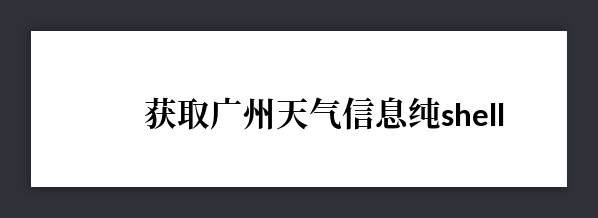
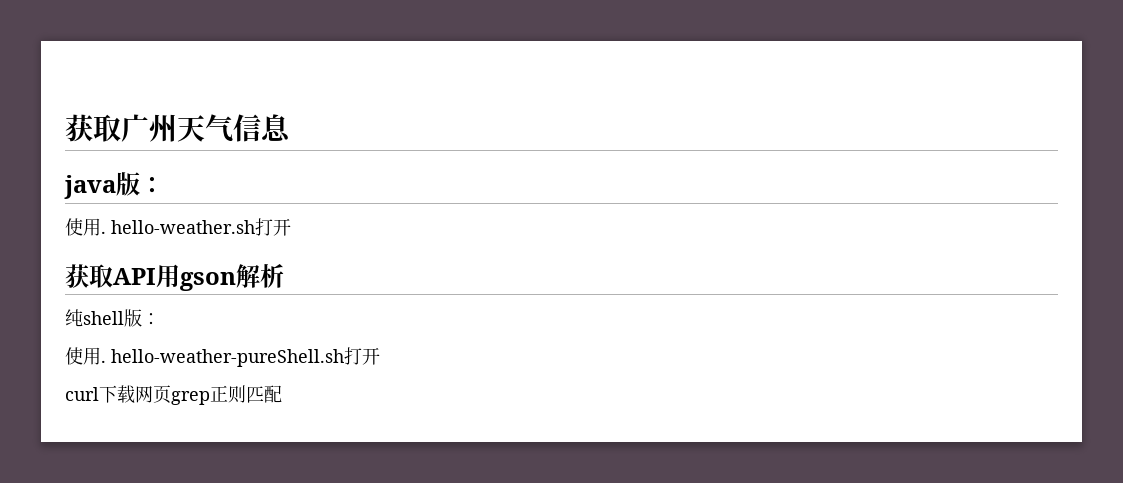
- 获取广州天气信息纯shell
+ 获取广州天气信息
+ java版：
+ 使用. hello-weather.sh打开
+ 获取API用gson解析
+ 纯shell版：
+ 使用. hello-weather-pureShell.sh打开
+ curl下载网页grep正则匹配

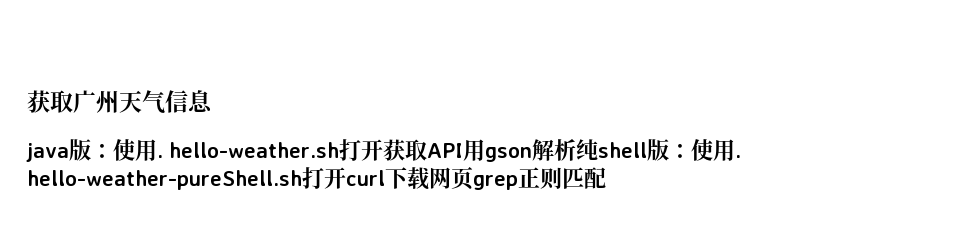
- java版：
- 使用. hello-weather.sh打开
- 获取API用gson解析
- 纯shell版：
- 使用. hello-weather-pureShell.sh打开
- curl下载网页grep正则匹配
+ java版：使用. hello-weather.sh打开获取API用gson解析纯shell版：使用. hello-weather-pureShell.sh打开curl下载网页grep正则匹配

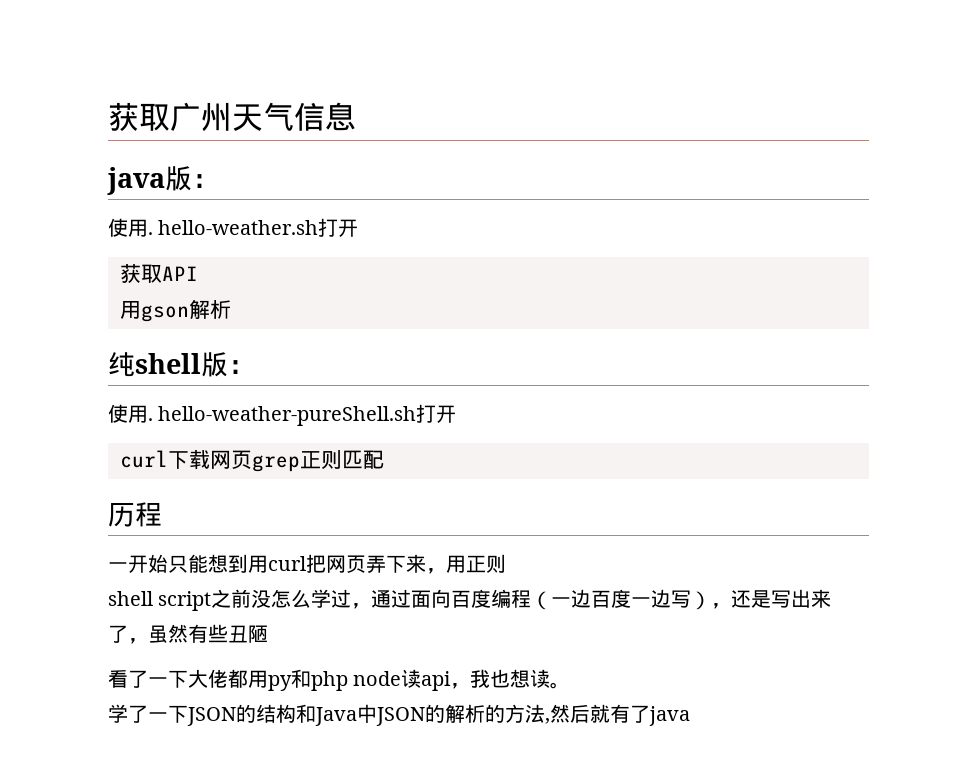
- java版：使用. hello-weather.sh打开获取API用gson解析纯shell版：使用. hello-weather-pureShell.sh打开curl下载网页grep正则匹配
+ java版：
+ 使用. hello-weather.sh打开
+ 获取API
+ 用gson解析
+ 纯shell版：
+ 使用. hello-weather-pureShell.sh打开
+ curl下载网页grep正则匹配
+ 历程
+ 一开始只能想到用curl把网页弄下来，用正则
+ shell script之前没怎么学过，通过面向百度编程（一边百度一边写），还是写出来了，虽然有些丑陋
+ 看了一下大佬都用py和php node读api，我也想读。
+ 学了一下JSON的结构和Java中JSON的解析的方法,然后就有了java

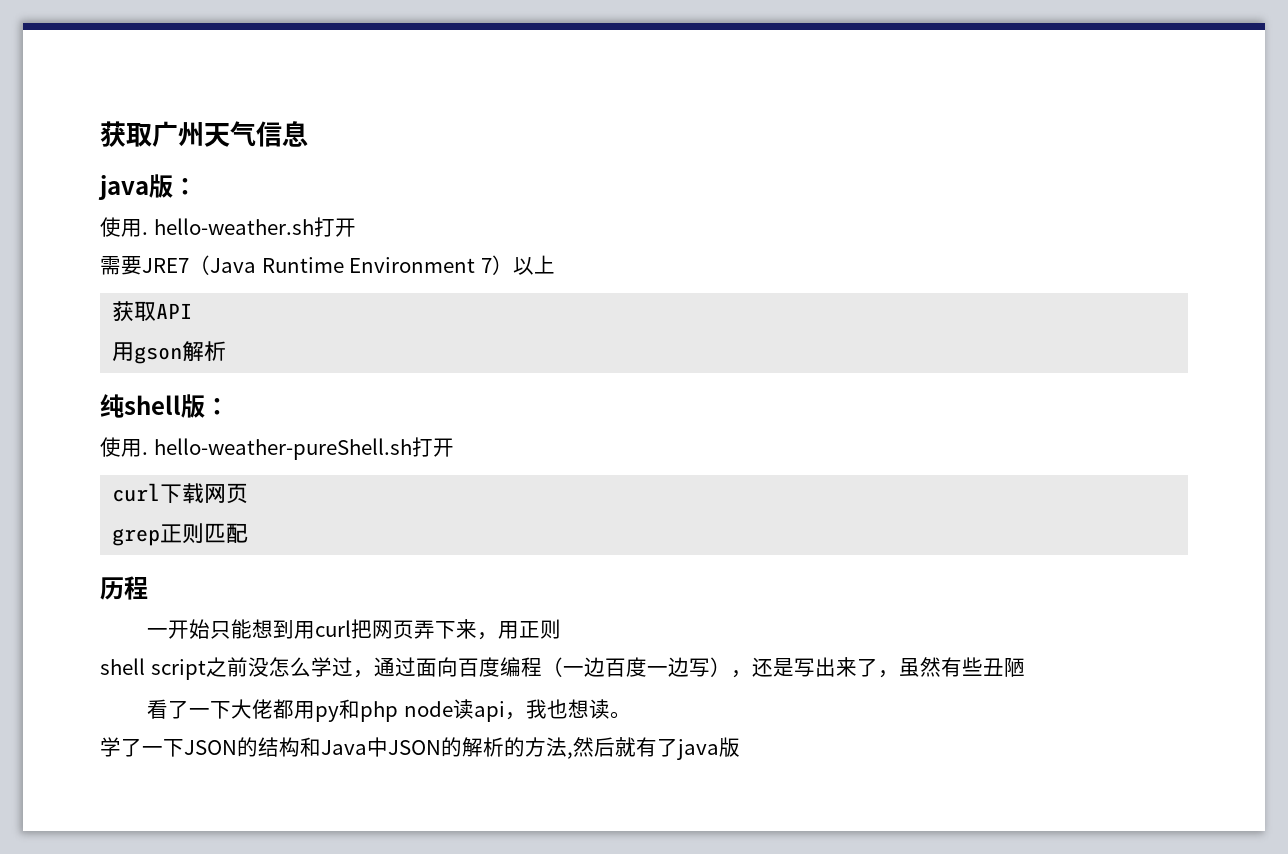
+ 需要JRE7（Java Runtime Environment 7）以上
- curl下载网页grep正则匹配
+ curl下载网页
+ grep正则匹配
- 学了一下JSON的结构和Java中JSON的解析的方法,然后就有了java
+ 学了一下JSON的结构和Java中JSON的解析的方法,然后就有了java版

